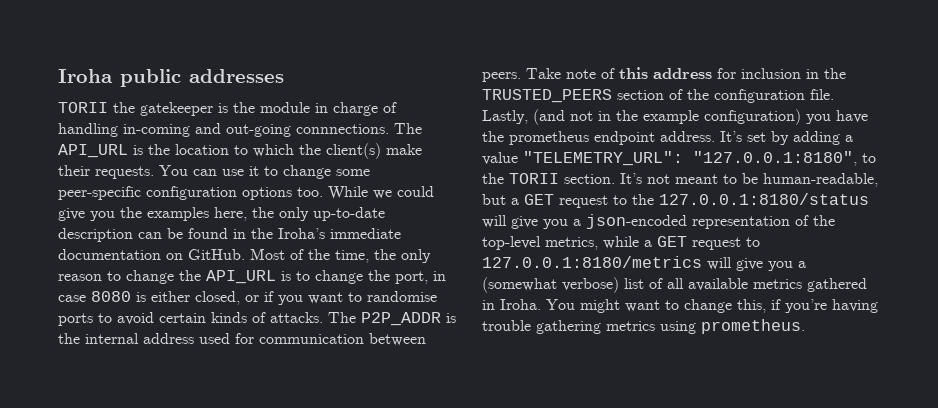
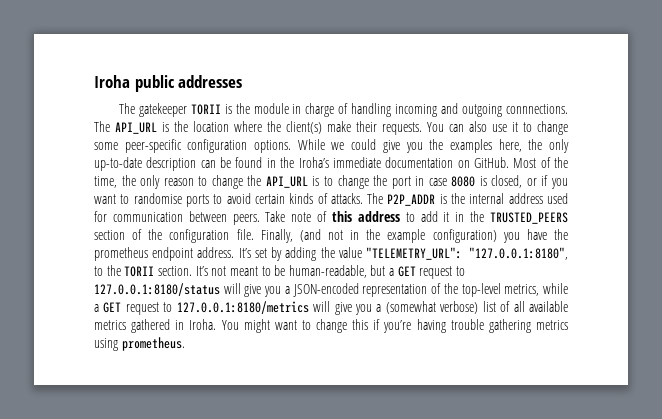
- TORII the gatekeeper is the module in charge of handling in-coming and out-going connnections.
+ The gatekeeper TORII is the module in charge of handling incoming and outgoing connnections.
- The API_URL is the location to which the client(s) make their requests.
+ The API_URL is the location where the client(s) make their requests.
- You can use it to change some peer-specific configuration options too.
+ You can also use it to change some peer-specific configuration options.
- Most of the time, the only reason to change the API_URL is to change the port, in case 8080 is either closed, or if you want to randomise ports to avoid certain kinds of attacks.
+ Most of the time, the only reason to change the API_URL is to change the port in case 8080 is closed, or if you want to randomise ports to avoid certain kinds of attacks.
- Take note of this address for inclusion in the TRUSTED_PEERS section of the configuration file.
+ Take note of this address to add it in the TRUSTED_PEERS section of the configuration file.
- Lastly, (and not in the example configuration) you have the prometheus endpoint address.
+ Finally, (and not in the example configuration) you have the prometheus endpoint address.
- It’s set by adding a value "TELEMETRY_URL": "127.0.0.1:8180", to the TORII section.
+ It’s set by adding the value "TELEMETRY_URL": "127.0.0.1:8180", to the TORII section.
- It’s not meant to be human-readable, but a GET request to the 127.0.0.1:8180/status will give you a json-encoded representation of the top-level metrics, while a GET request to 127.0.0.1:8180/metrics will give you a (somewhat verbose) list of all available metrics gathered in Iroha.
+ It’s not meant to be human-readable, but a GET request to 127.0.0.1:8180/status will give you a JSON-encoded representation of the top-level metrics, while a GET request to 127.0.0.1:8180/metrics will give you a (somewhat verbose) list of all available metrics gathered in Iroha.
- You might want to change this, if you’re having trouble gathering metrics using prometheus.
+ You might want to change this if you’re having trouble gathering metrics using prometheus.

